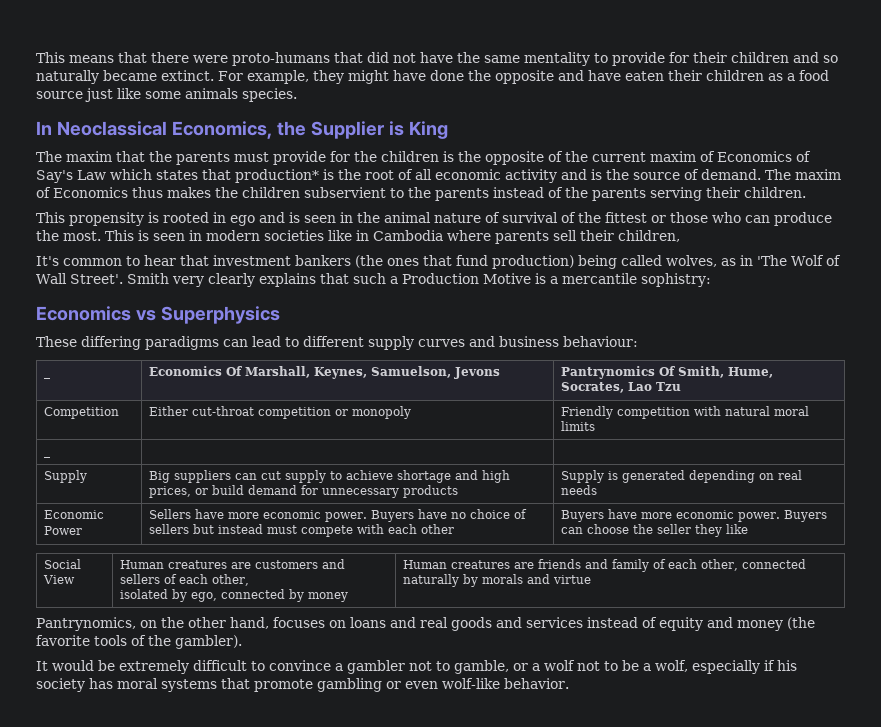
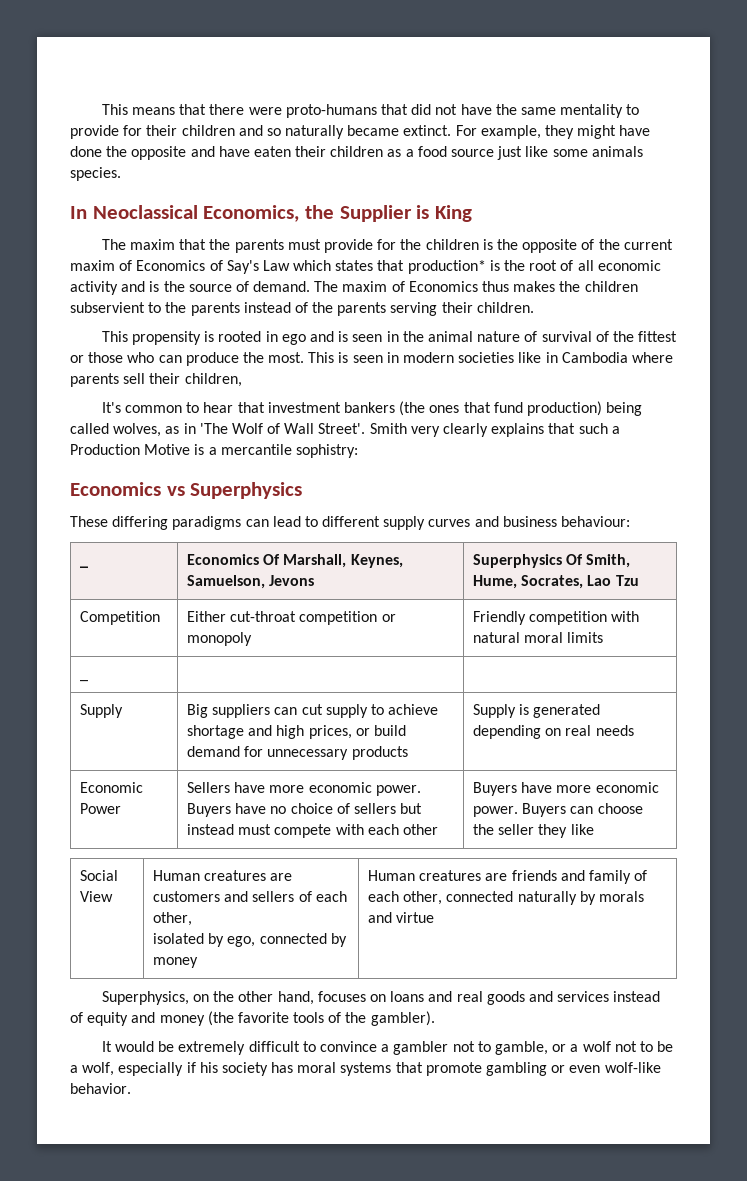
- _ | Economics Of Marshall, Keynes, Samuelson, Jevons | Pantrynomics Of Smith, Hume, Socrates, Lao Tzu
+ _ | Economics Of Marshall, Keynes, Samuelson, Jevons | Superphysics Of Smith, Hume, Socrates, Lao Tzu
- Pantrynomics, on the other hand, focuses on loans and real goods and services instead of equity and money (the favorite tools of the gambler).
+ Superphysics, on the other hand, focuses on loans and real goods and services instead of equity and money (the favorite tools of the gambler).

